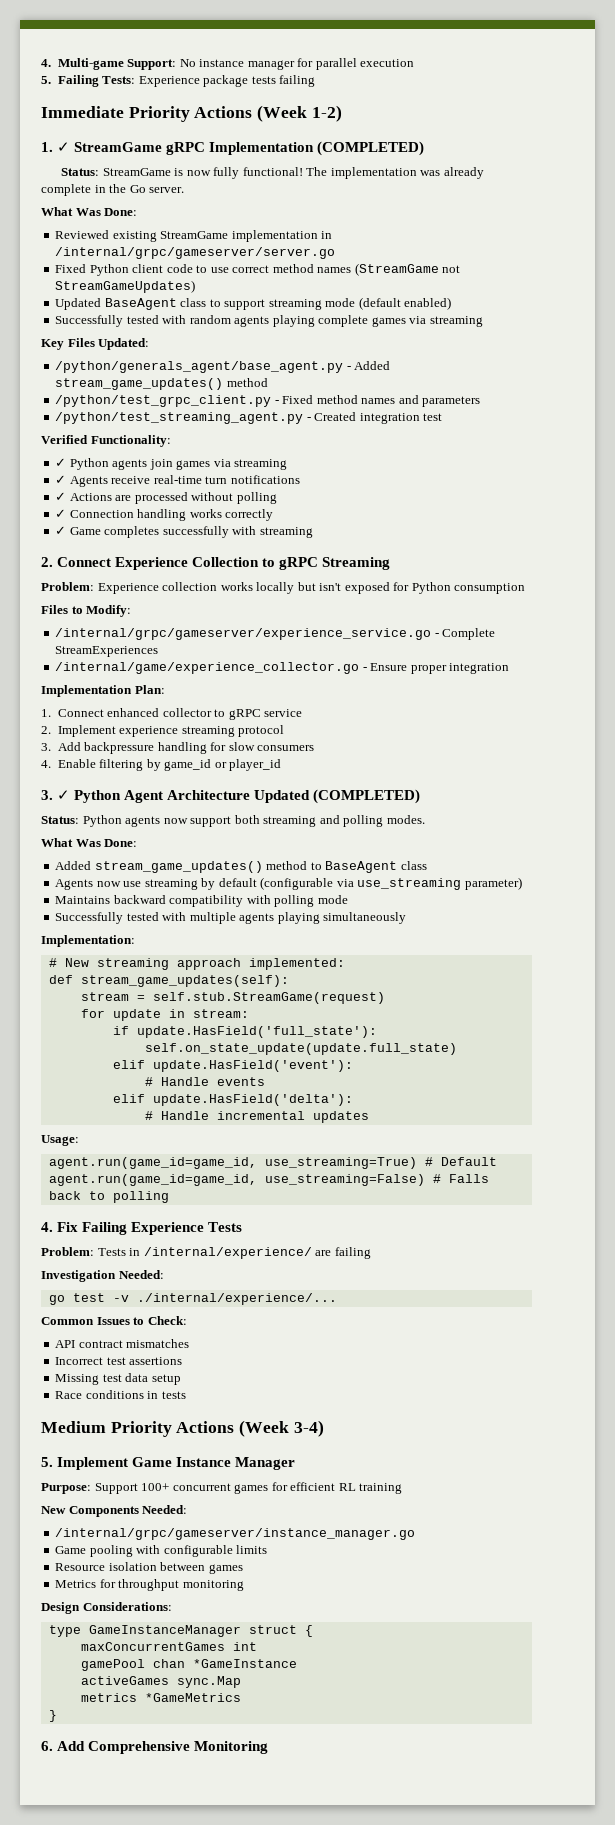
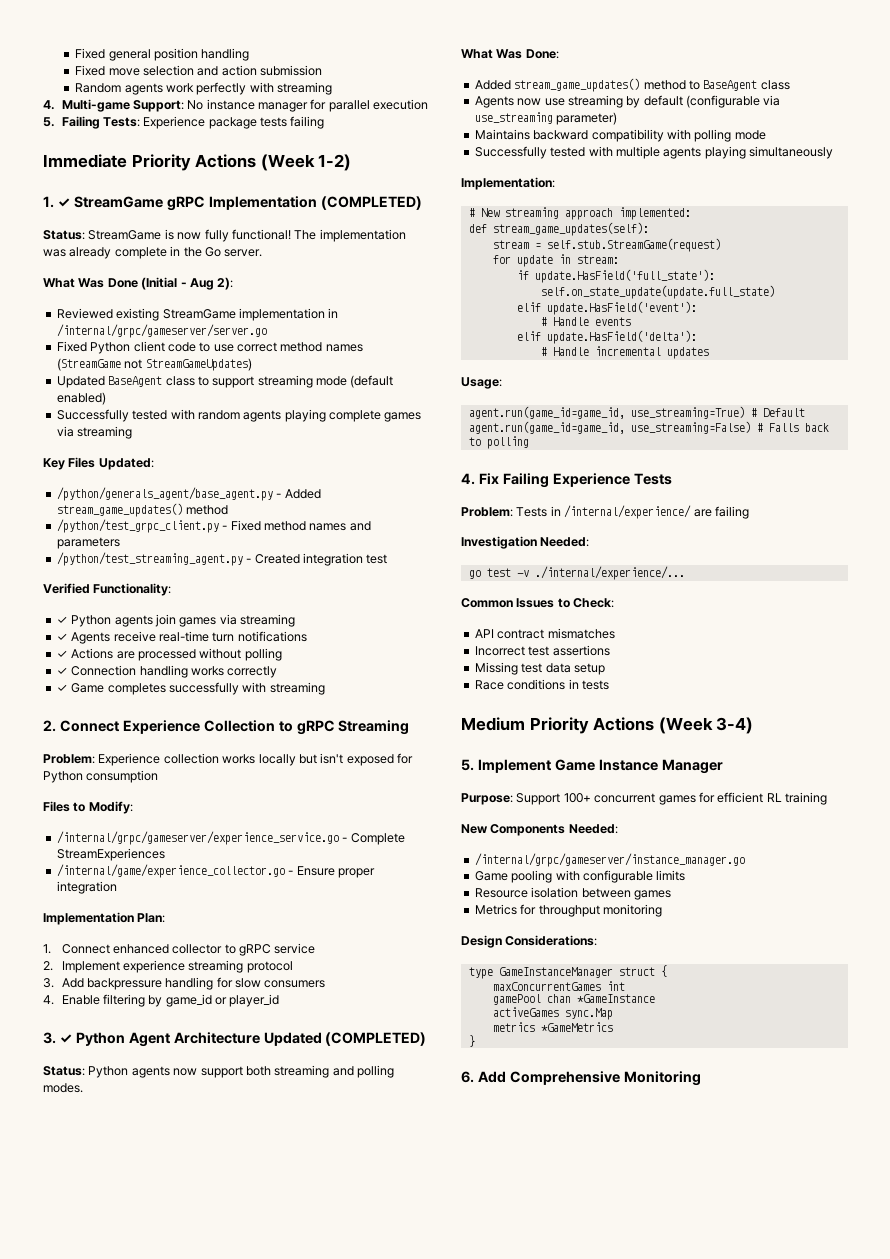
+ Fixed general position handling
+ Fixed move selection and action submission
+ Random agents work perfectly with streaming
  The implementation was already complete in the Go server.
- What Was Done:
+ What Was Done (Initial - Aug 2):

